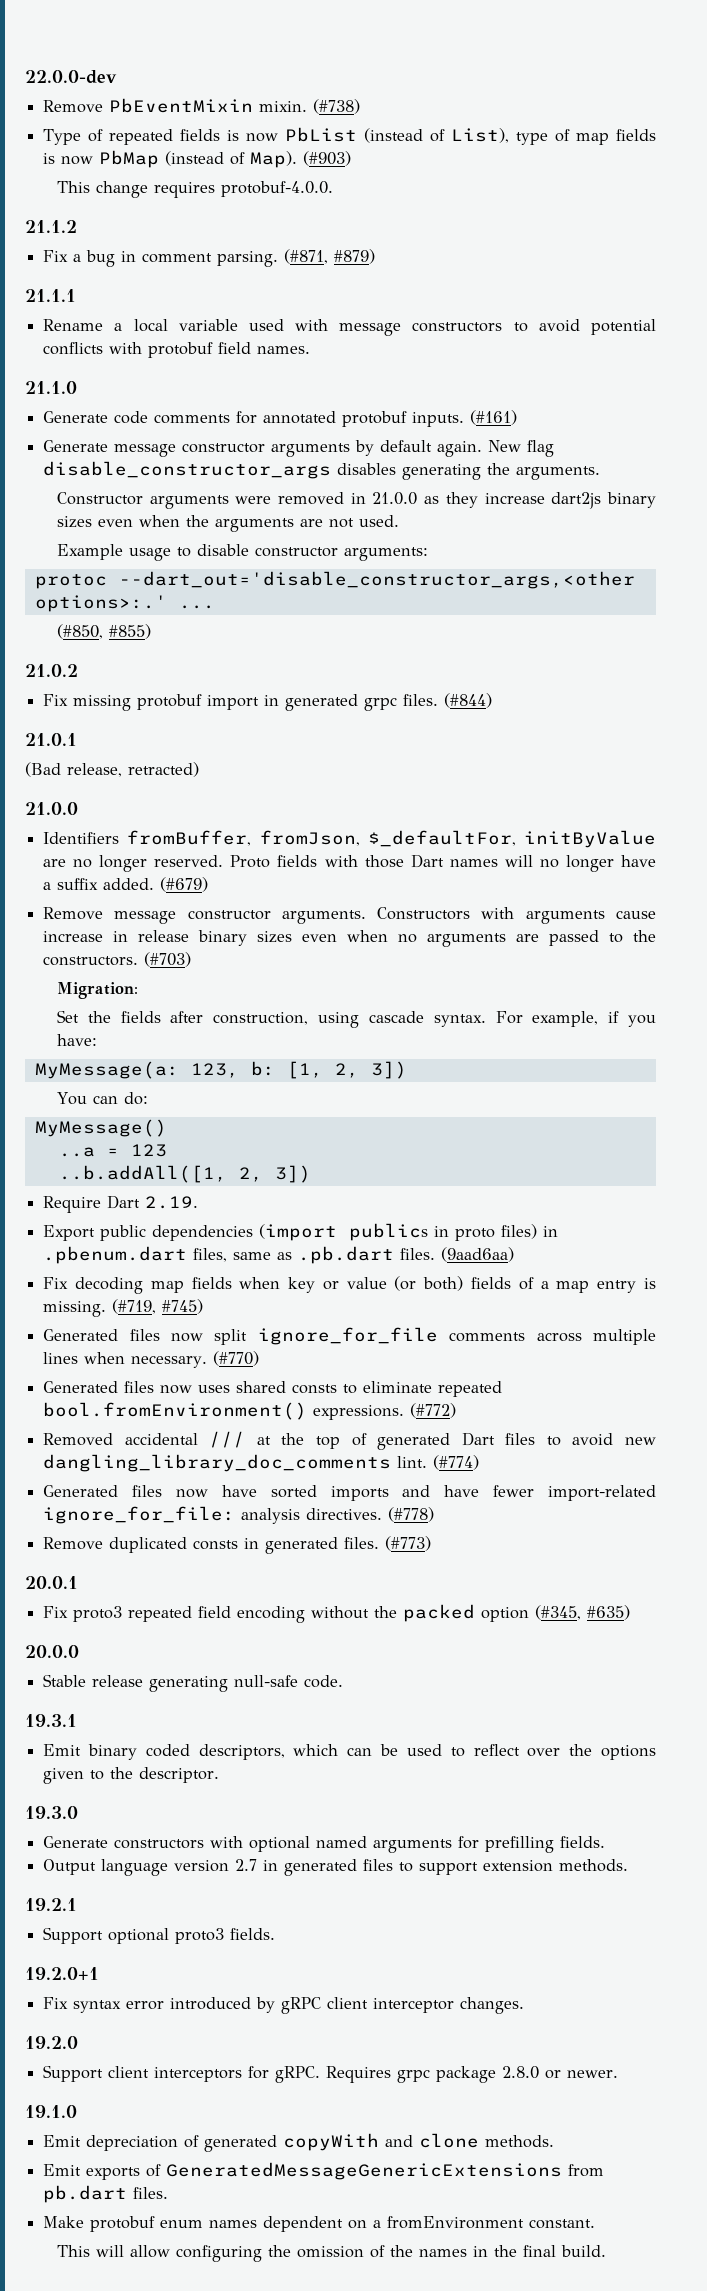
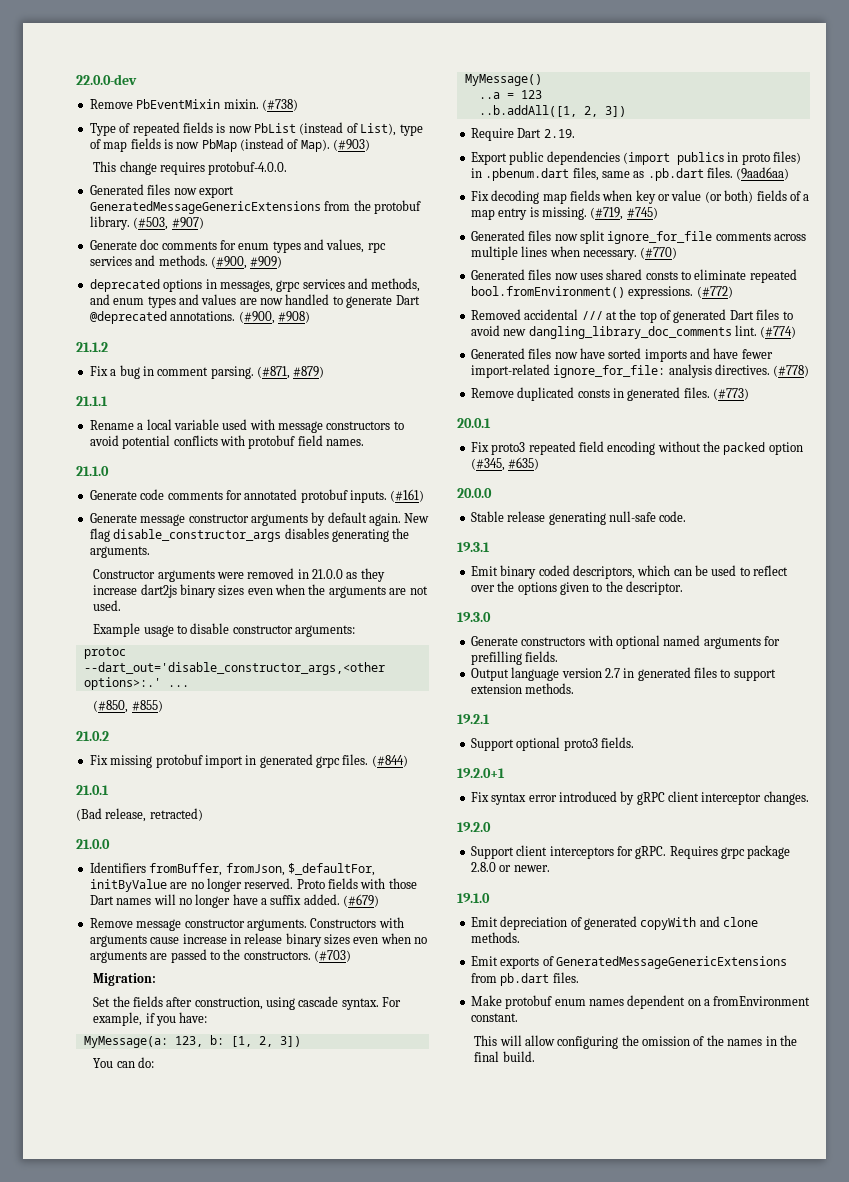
+ Generated files now export GeneratedMessageGenericExtensions from the protobuf library. (#503, #907)
+ Generate doc comments for enum types and values, rpc services and methods. (#900, #909)
+ deprecated options in messages, grpc services and methods, and enum types and values are now handled to generate Dart @deprecated annotations. (#900, #908)

